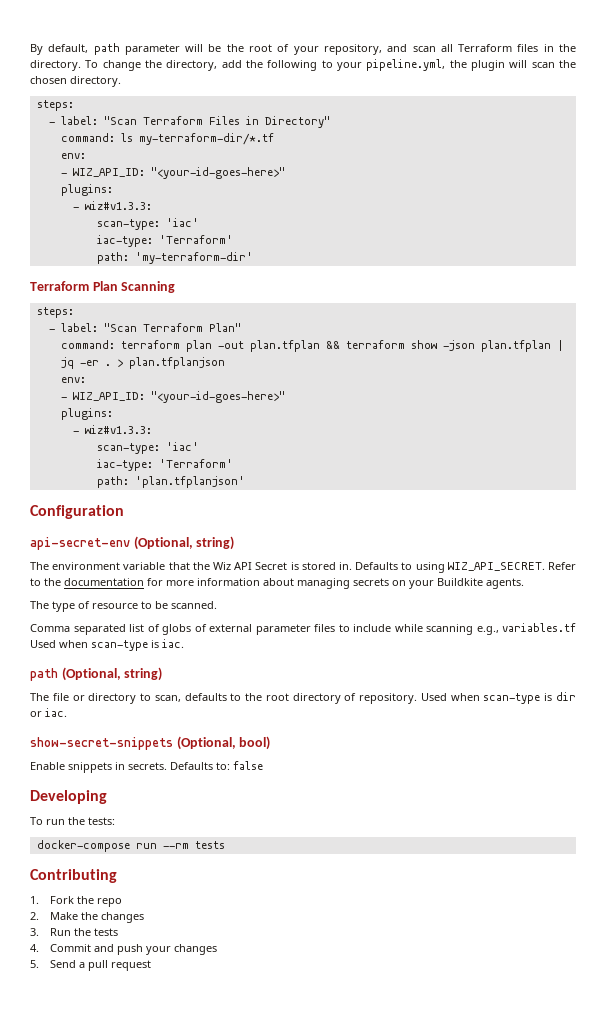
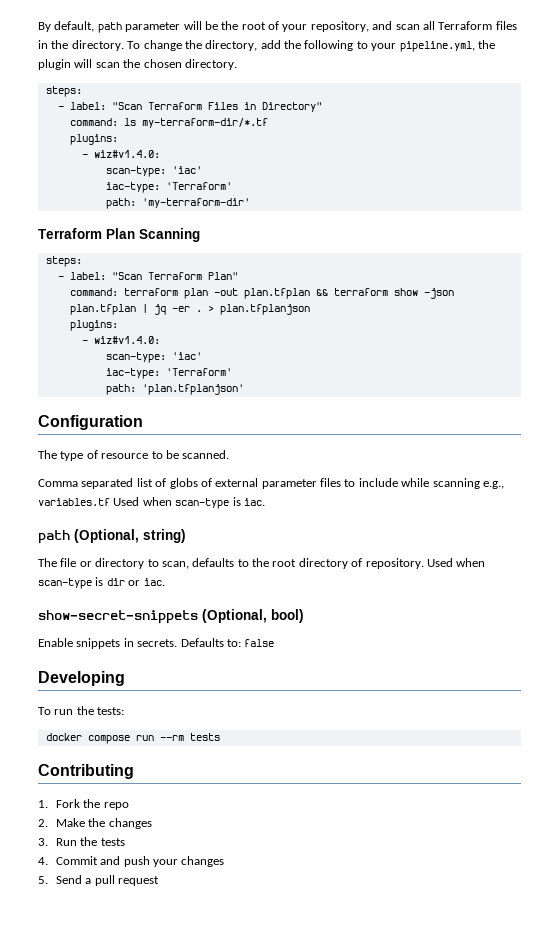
  command: ls my-terraform-dir/*.tf
- env:
- - WIZ_API_ID: "<your-id-goes-here>"
  plugins:
- - wiz#v1.3.3:
+ - wiz#v1.4.0:
  > plan.tfplanjson
- env:
- - WIZ_API_ID: "<your-id-goes-here>"
  plugins:
- - wiz#v1.3.3:
+ - wiz#v1.4.0:
- api-secret-env (Optional, string)
- The environment variable that the Wiz API Secret is stored in. Defaults to using WIZ_API_SECRET. Refer to the documentation for more information about managing secrets on your Buildkite agents.
- docker-compose run --rm tests
+ docker compose run --rm tests

